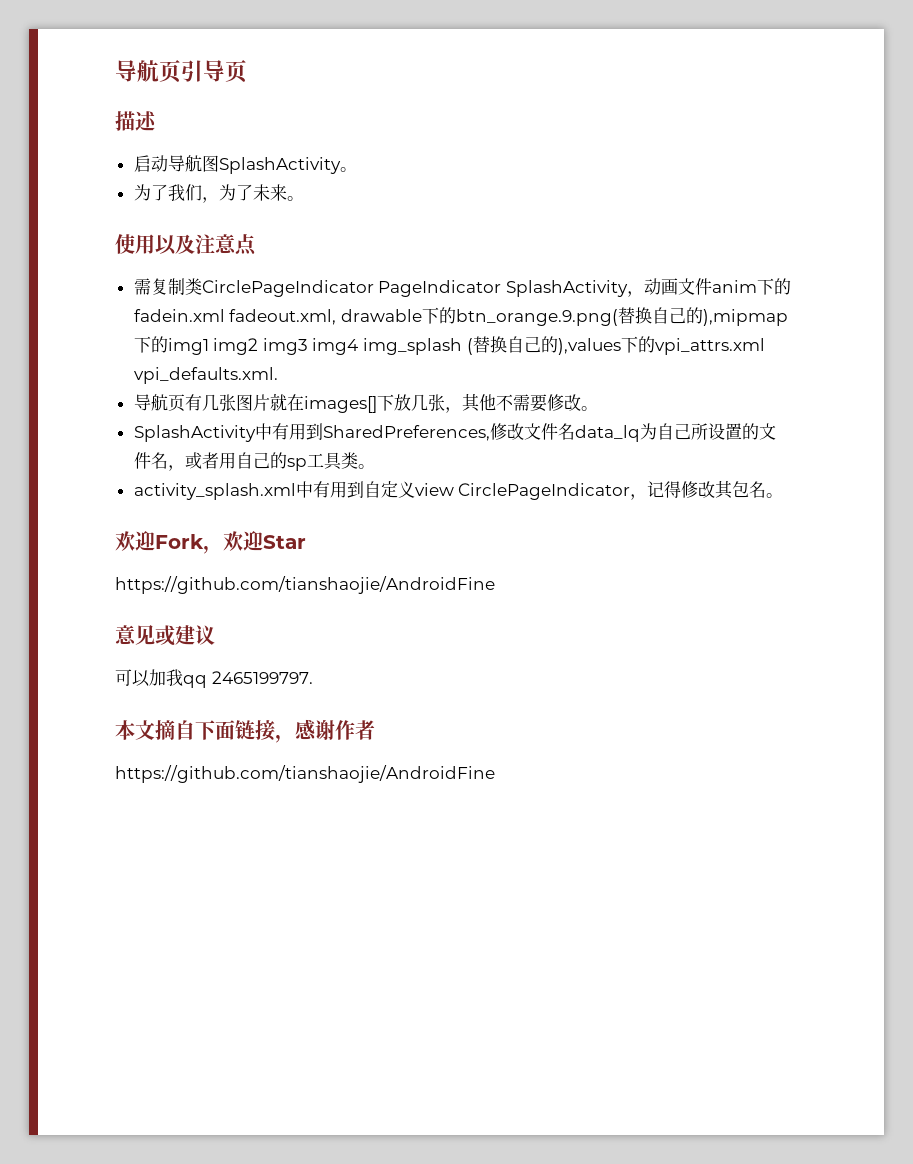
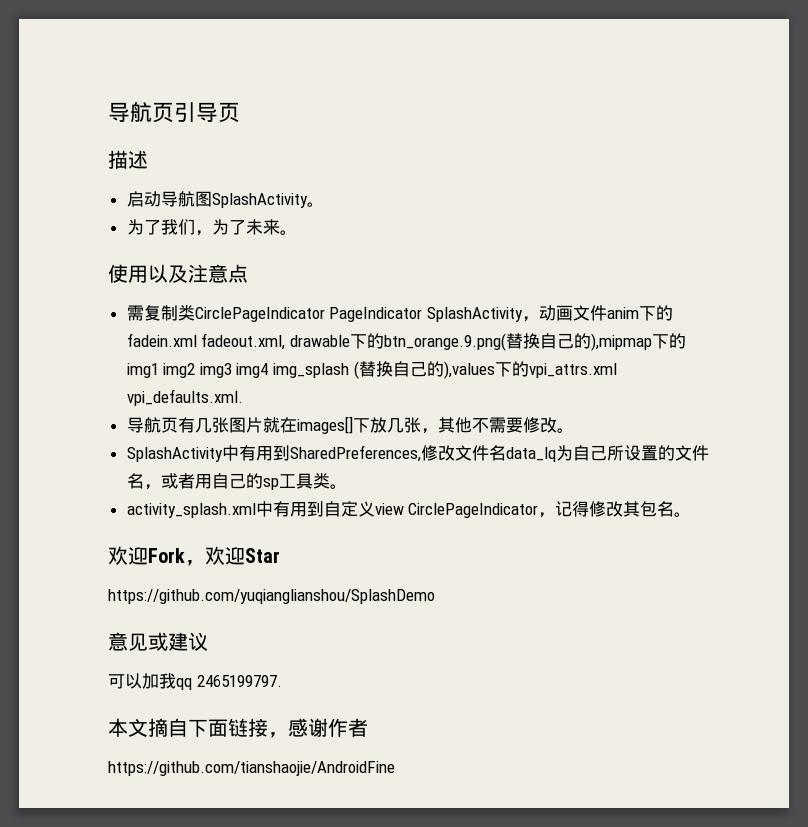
  欢迎Fork，欢迎Star
- https://github.com/tianshaojie/AndroidFine
+ https://github.com/yuqianglianshou/SplashDemo

